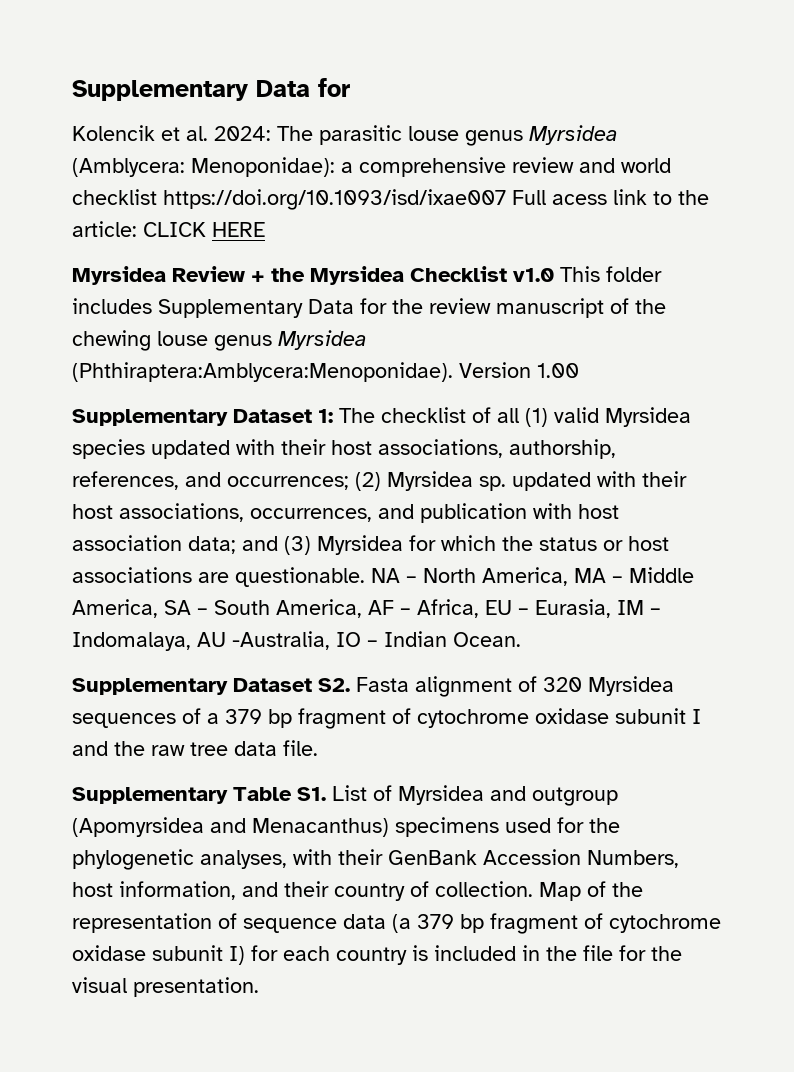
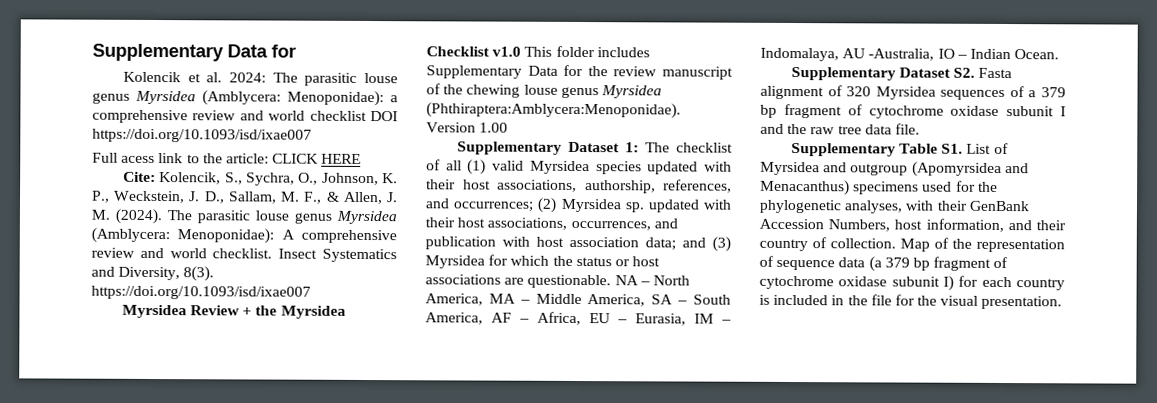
- Kolencik et al. 2024: The parasitic louse genus Myrsidea (Amblycera: Menoponidae): a comprehensive review and world checklist https://doi.org/10.1093/isd/ixae007 Full acess link to the article: CLICK HERE
+ Kolencik et al. 2024: The parasitic louse genus Myrsidea (Amblycera: Menoponidae): a comprehensive review and world checklist DOI https://doi.org/10.1093/isd/ixae007
+ Full acess link to the article: CLICK HERE
+ Cite: Kolencik, S., Sychra, O., Johnson, K. P., Weckstein, J. D., Sallam, M. F., & Allen, J. M. (2024). The parasitic louse genus Myrsidea (Amblycera: Menoponidae): A comprehensive review and world checklist. Insect Systematics and Diversity, 8(3). https://doi.org/10.1093/isd/ixae007

